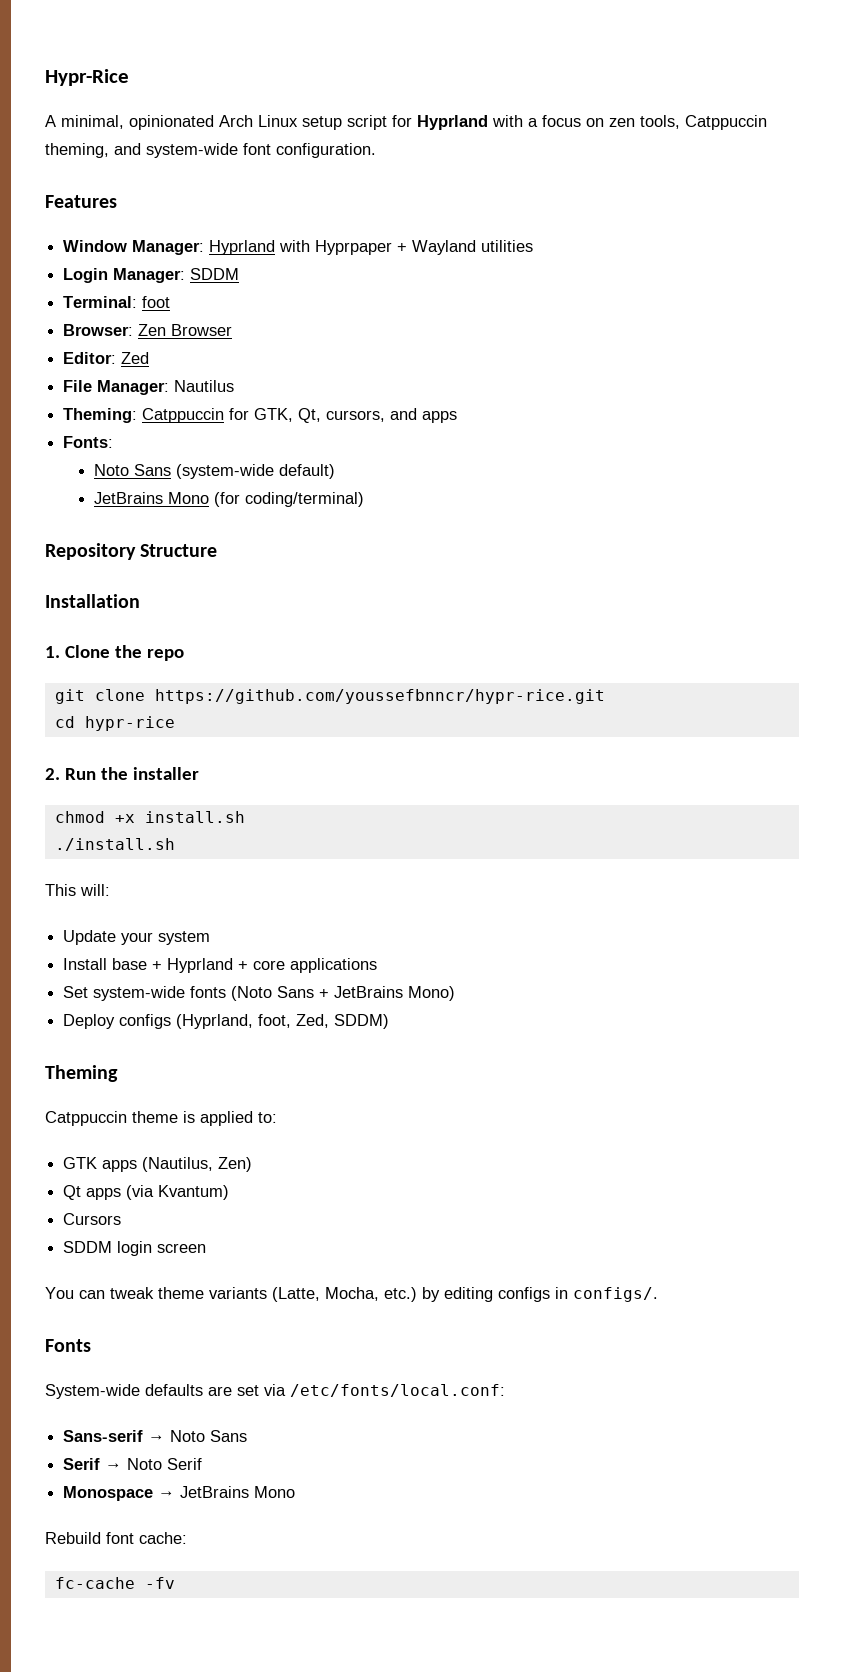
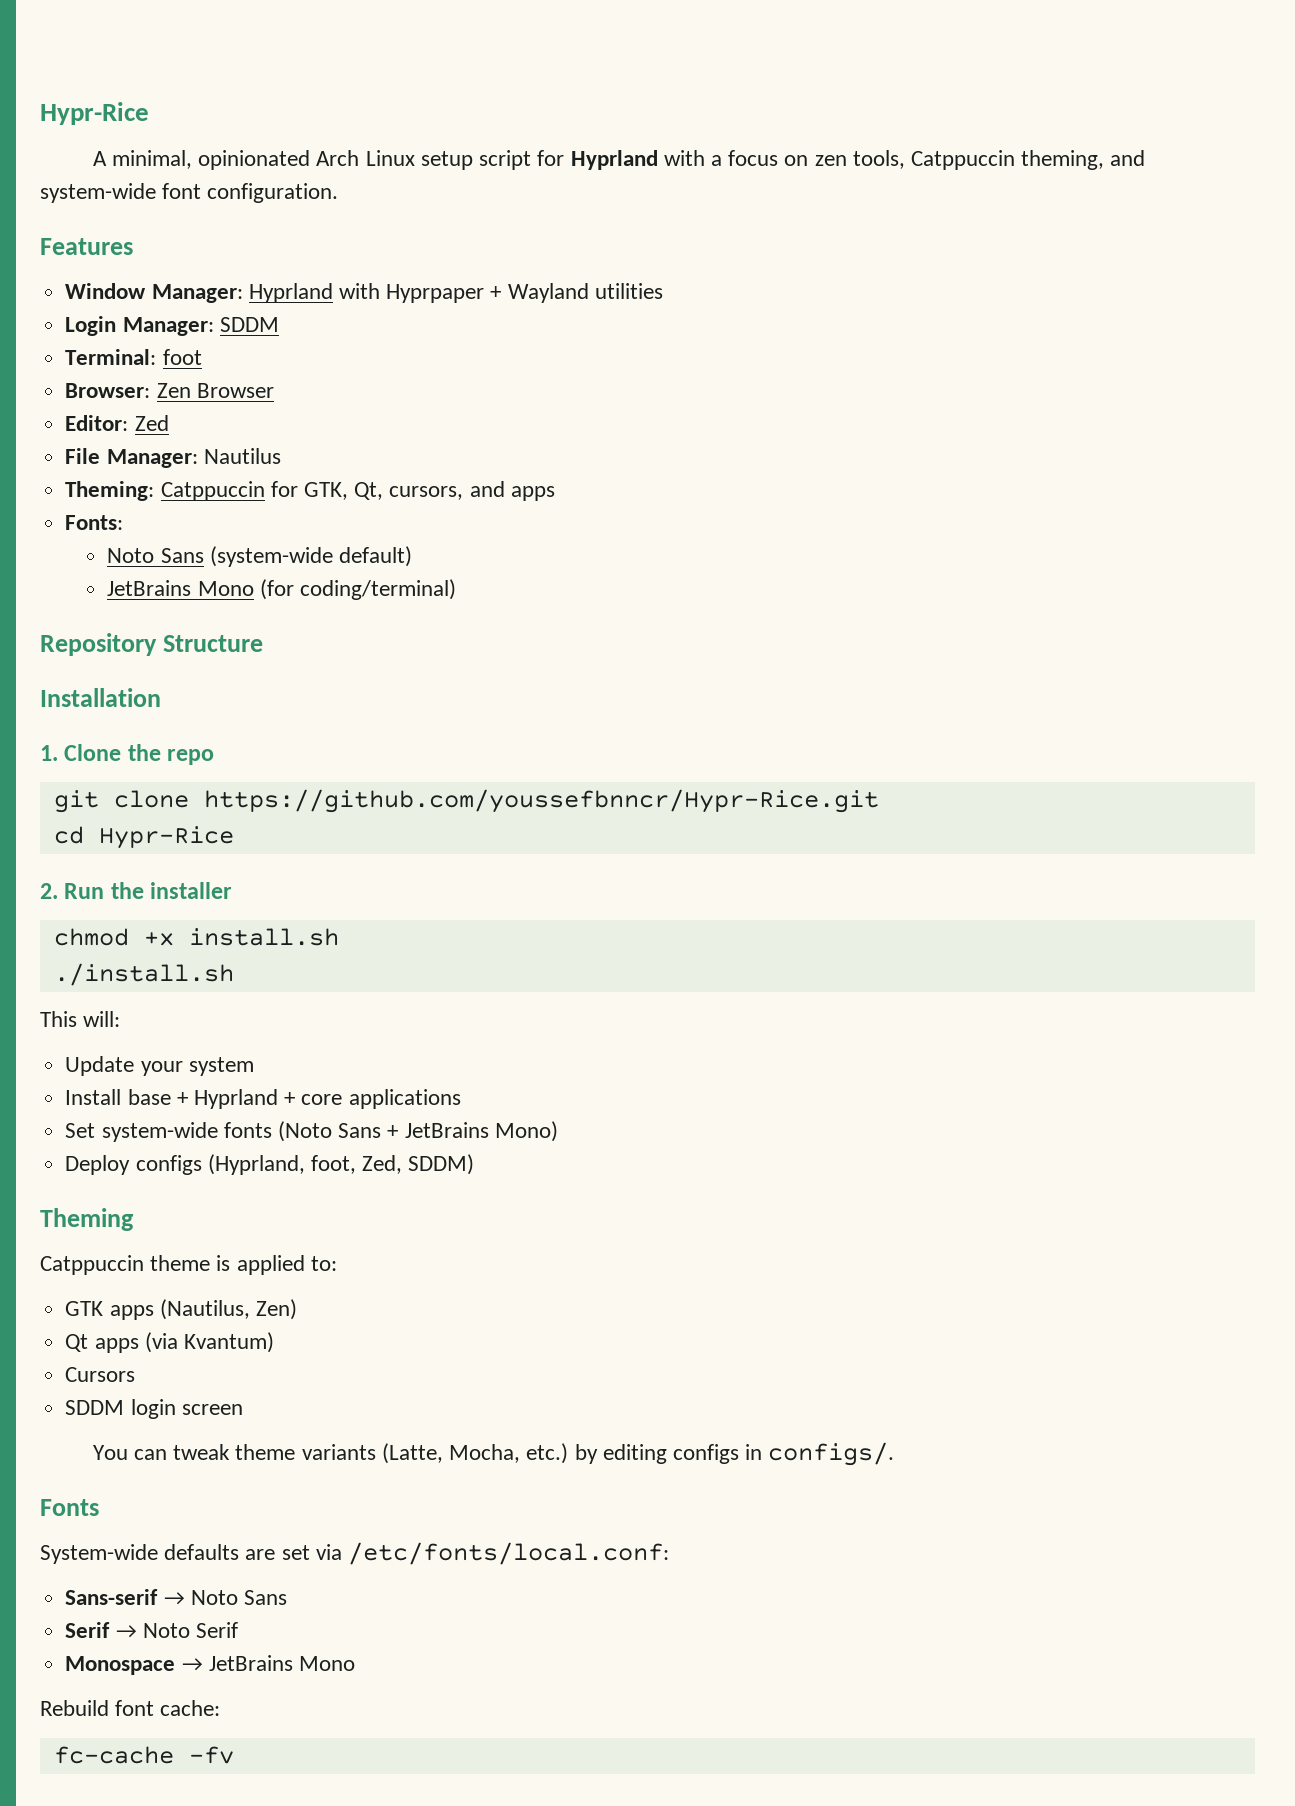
- git clone https://github.com/youssefbnncr/hypr-rice.git
+ git clone https://github.com/youssefbnncr/Hypr-Rice.git
- cd hypr-rice
+ cd Hypr-Rice

